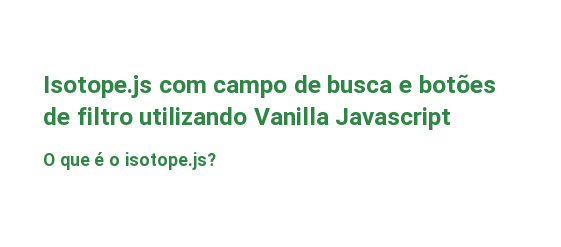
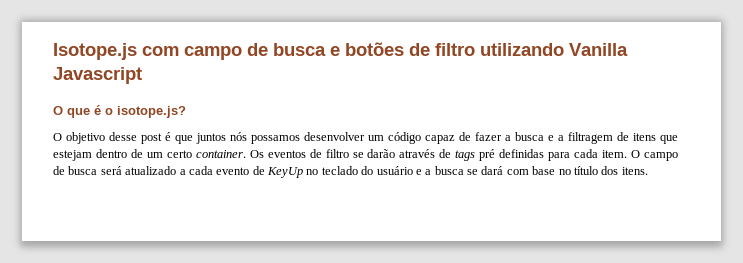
+ O objetivo desse post é que juntos nós possamos desenvolver um código capaz de fazer a busca e a filtragem de itens que estejam dentro de um certo container. Os eventos de filtro se darão através de tags pré definidas para cada item. O campo de busca será atualizado a cada evento de KeyUp no teclado do usuário e a busca se dará com base no título dos itens.

